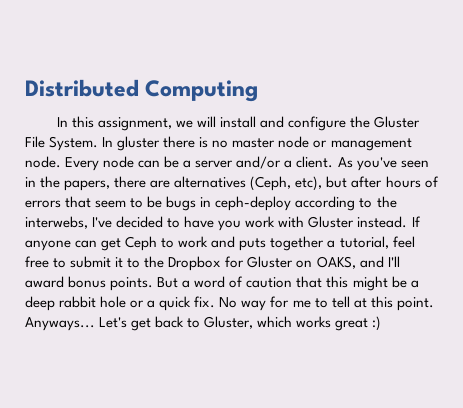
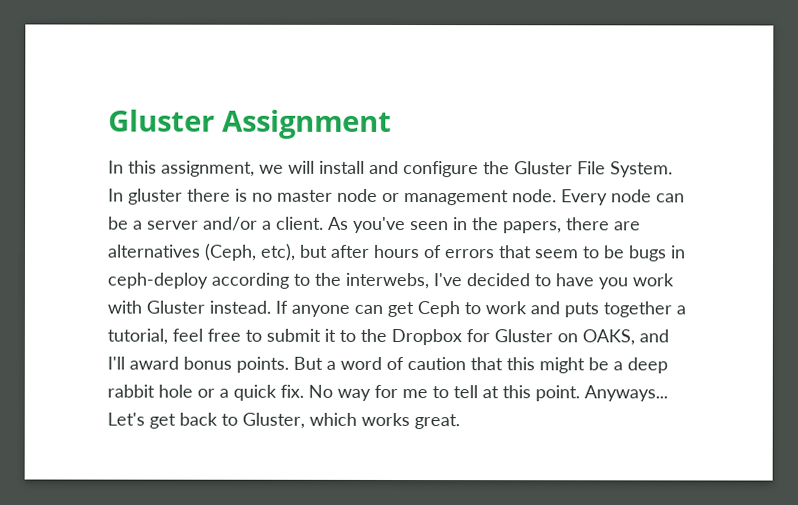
- Distributed Computing
+ Gluster Assignment
- Let's get back to Gluster, which works great :)
+ Let's get back to Gluster, which works great.

